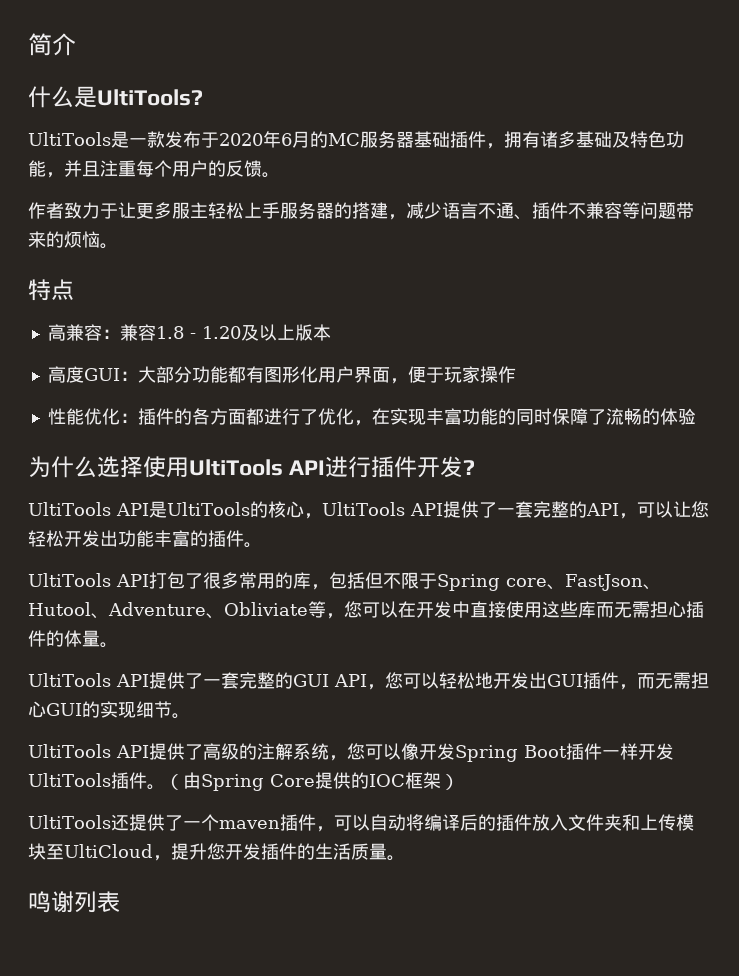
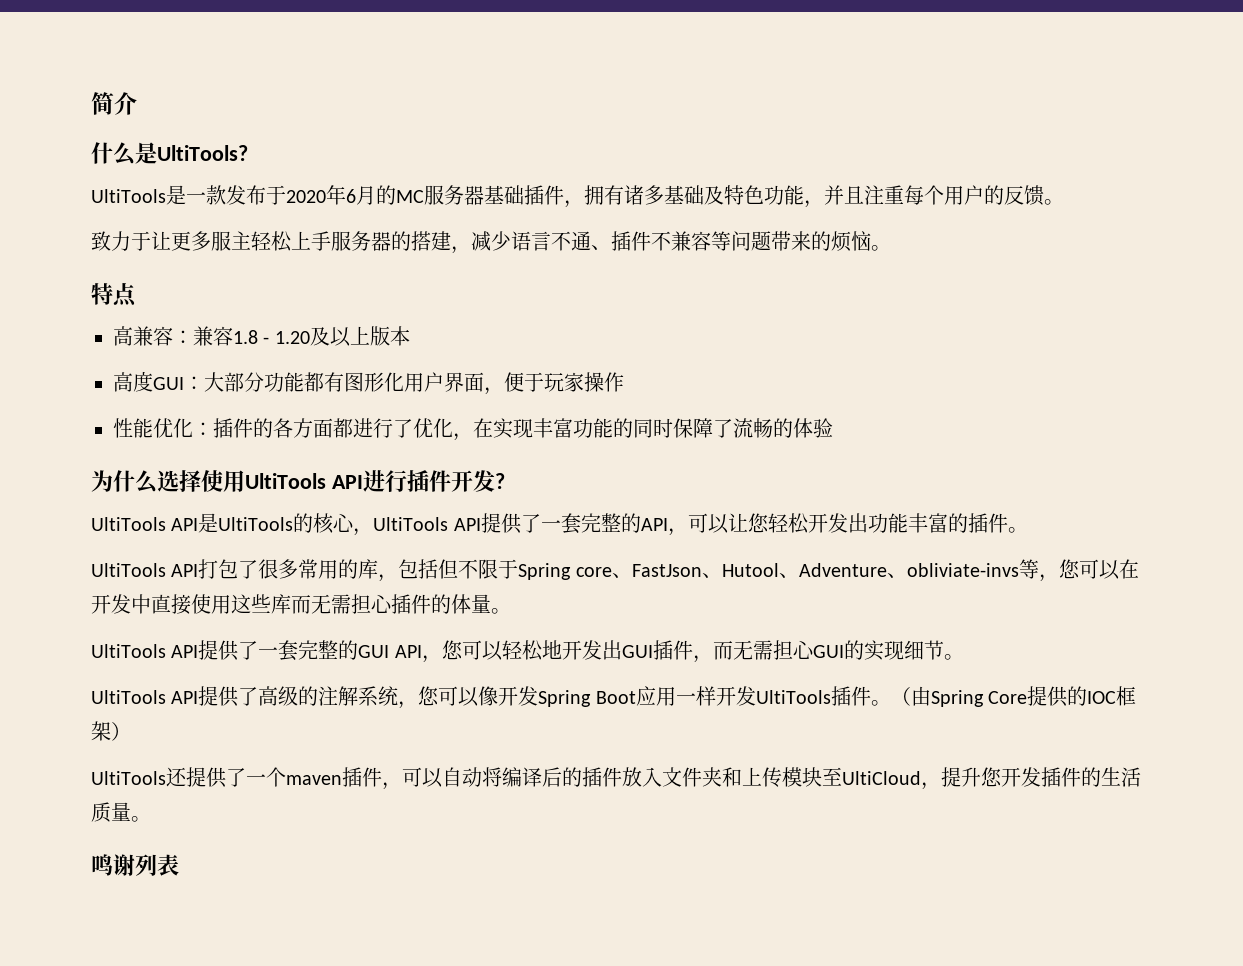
- 作者致力于让更多服主轻松上手服务器的搭建，减少语言不通、插件不兼容等问题带来的烦恼。
+ 致力于让更多服主轻松上手服务器的搭建，减少语言不通、插件不兼容等问题带来的烦恼。
- UltiTools API打包了很多常用的库，包括但不限于Spring core、FastJson、Hutool、Adventure、Obliviate等，您可以在开发中直接使用这些库而无需担心插件的体量。
+ UltiTools API打包了很多常用的库，包括但不限于Spring core、FastJson、Hutool、Adventure、obliviate-invs等，您可以在开发中直接使用这些库而无需担心插件的体量。
- UltiTools API提供了高级的注解系统，您可以像开发Spring Boot插件一样开发UltiTools插件。
+ UltiTools API提供了高级的注解系统，您可以像开发Spring Boot应用一样开发UltiTools插件。

